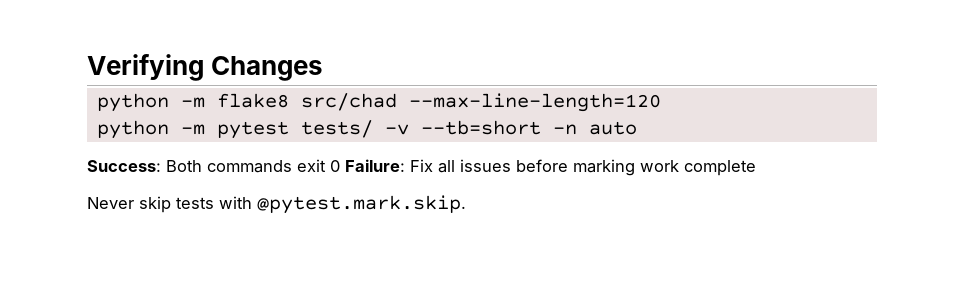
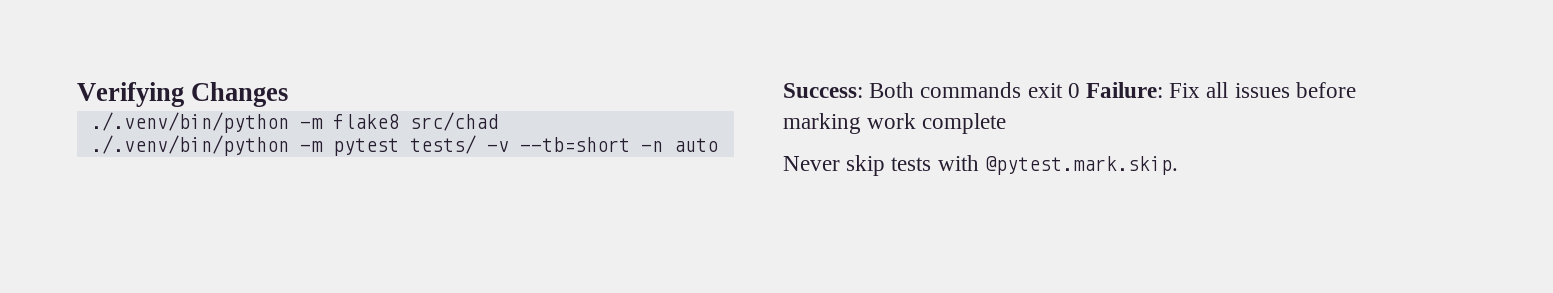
- python -m flake8 src/chad --max-line-length=120
- python -m pytest tests/ -v --tb=short -n auto
+ ./.venv/bin/python -m flake8 src/chad
+ ./.venv/bin/python -m pytest tests/ -v --tb=short -n auto

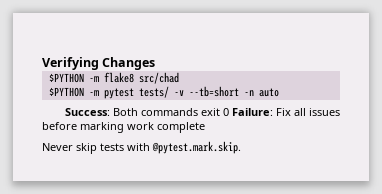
- ./.venv/bin/python -m flake8 src/chad
+ $PYTHON -m flake8 src/chad
- ./.venv/bin/python -m pytest tests/ -v --tb=short -n auto
+ $PYTHON -m pytest tests/ -v --tb=short -n auto

